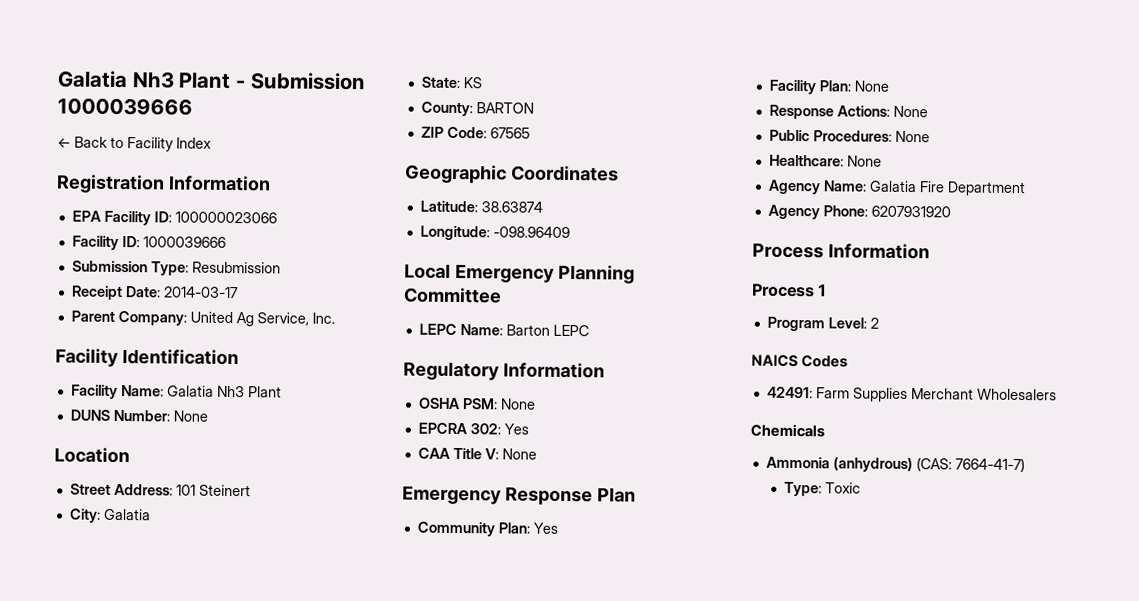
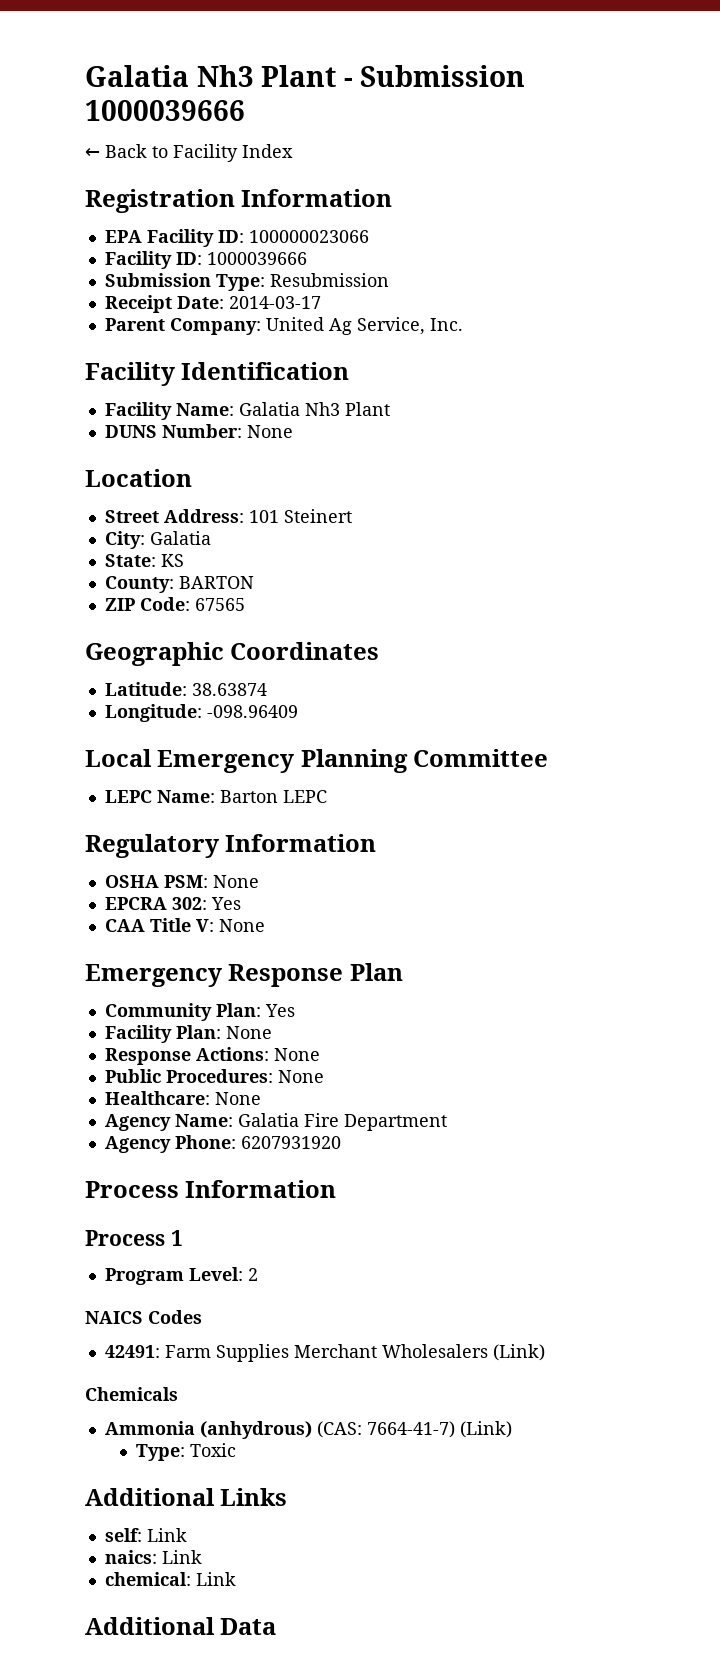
- 42491: Farm Supplies Merchant Wholesalers
+ 42491: Farm Supplies Merchant Wholesalers (Link)
- Ammonia (anhydrous) (CAS: 7664-41-7)
+ Ammonia (anhydrous) (CAS: 7664-41-7) (Link)
+ Additional Links
+ self: Link
+ naics: Link
+ chemical: Link
+ Additional Data

